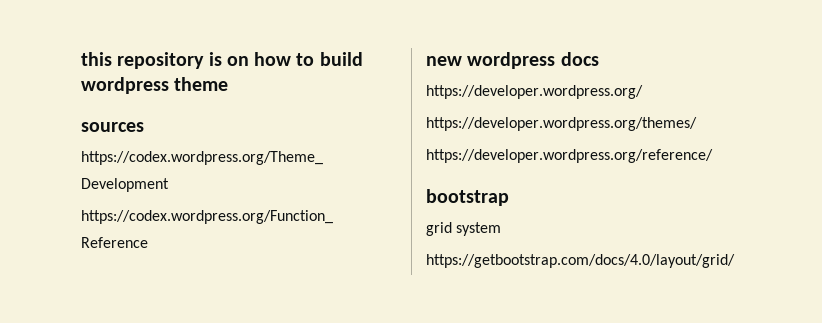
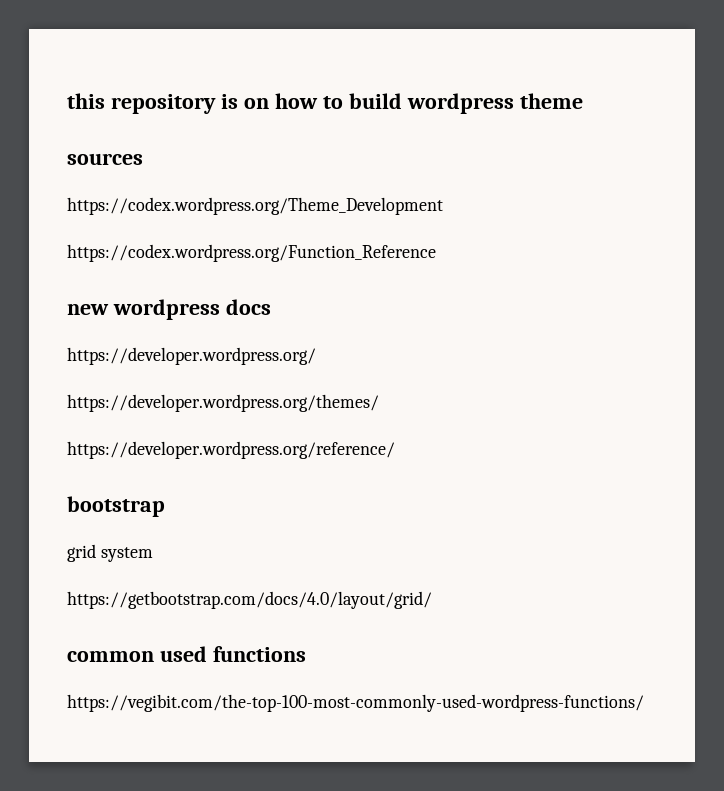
+ common used functions
+ https://vegibit.com/the-top-100-most-commonly-used-wordpress-functions/

